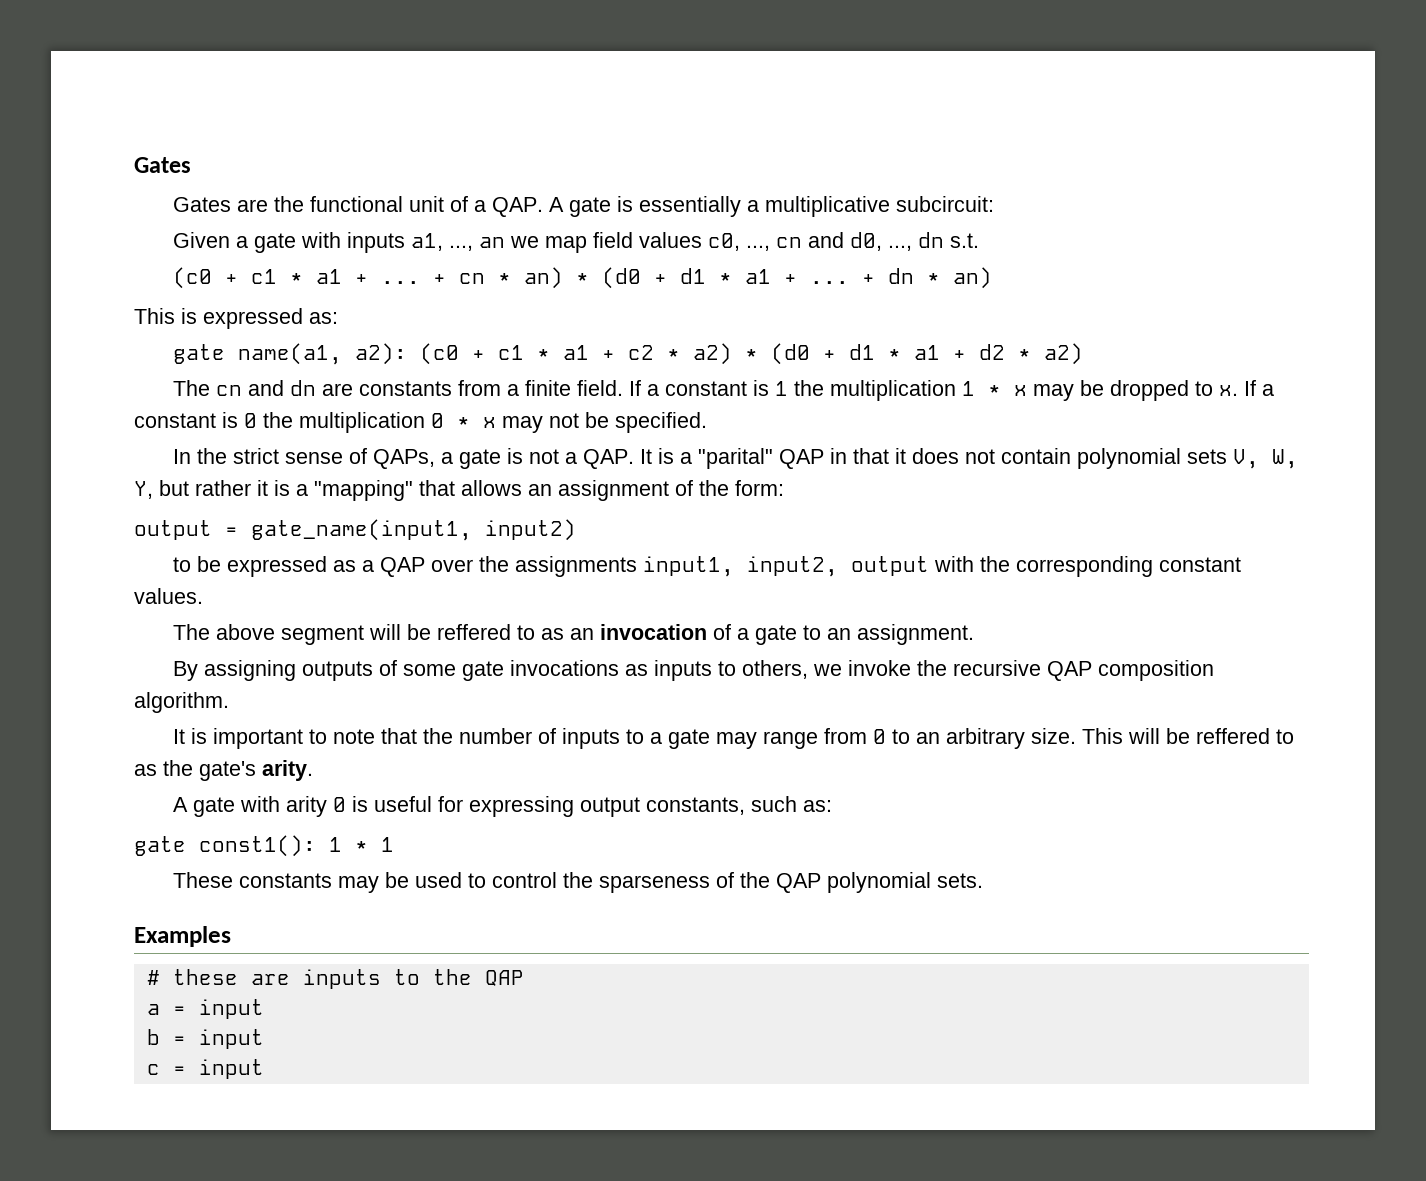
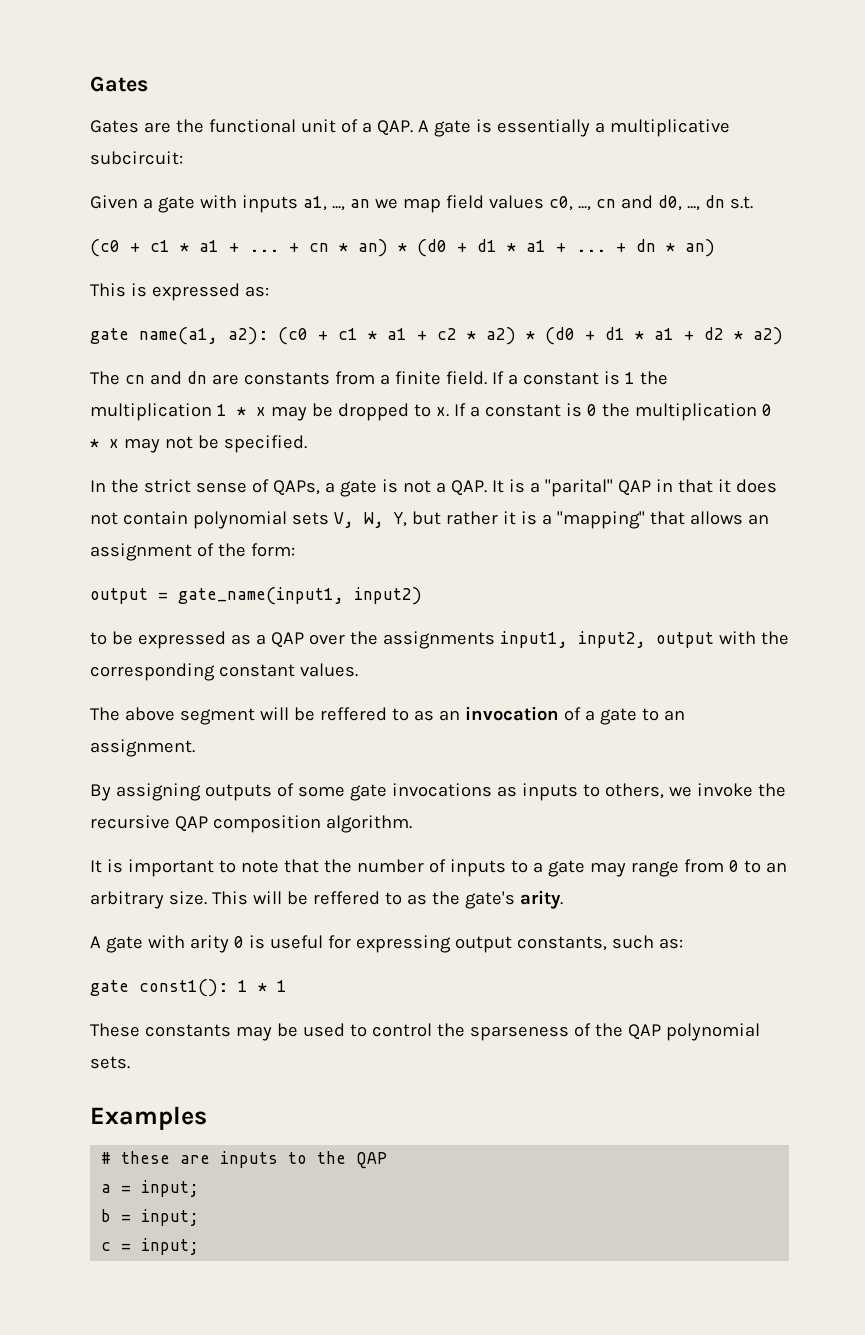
- a = input
+ a = input;
- b = input
+ b = input;
- c = input
+ c = input;

